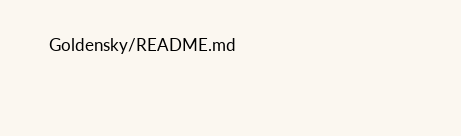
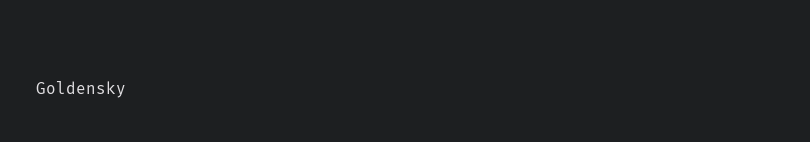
- Goldensky/README.md
+ Goldensky

